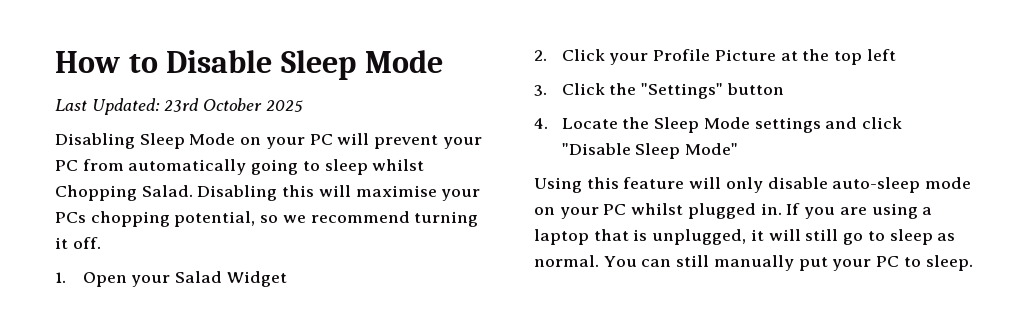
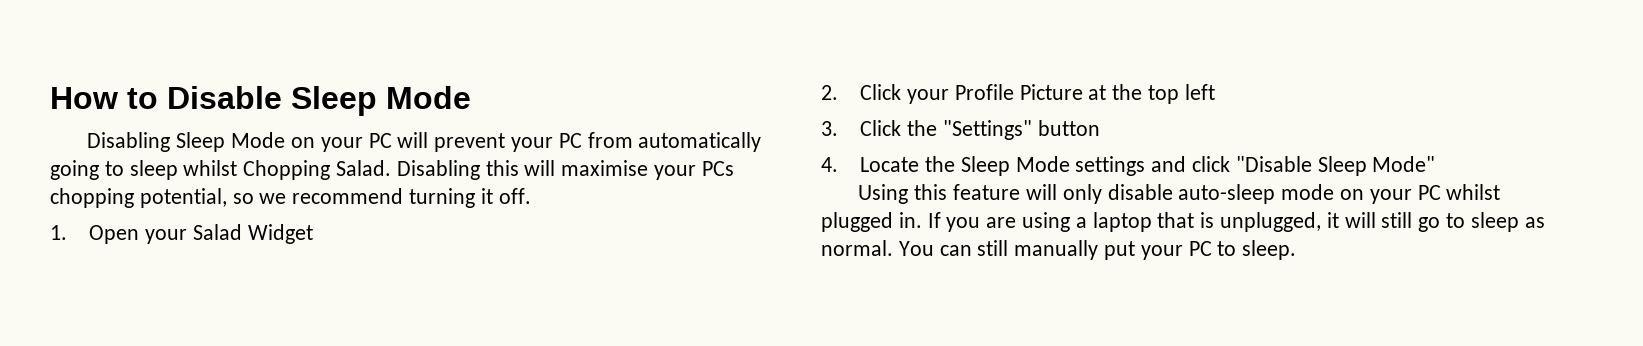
- Last Updated: 23rd October 2025

